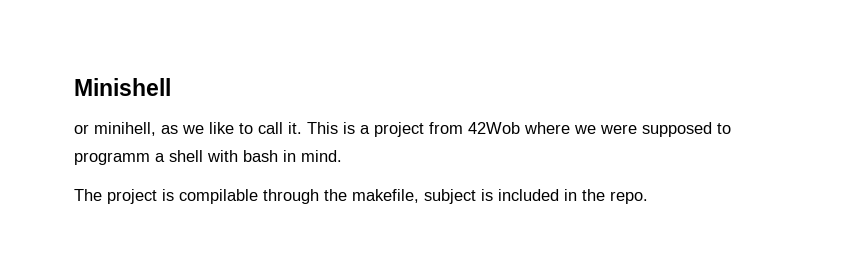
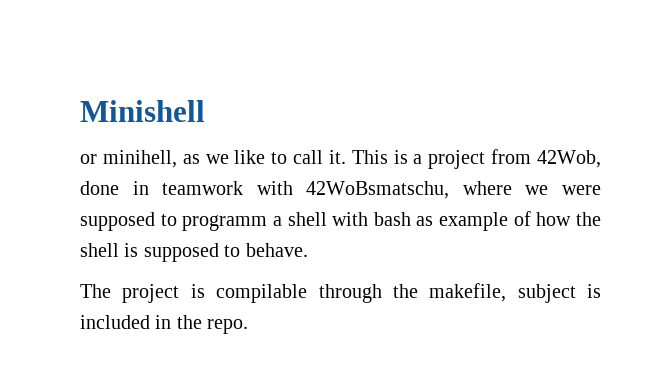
- This is a project from 42Wob where we were supposed to programm a shell with bash in mind.
+ This is a project from 42Wob, done in teamwork with 42WoBsmatschu, where we were supposed to programm a shell with bash as example of how the shell is supposed to behave.

